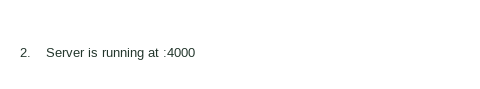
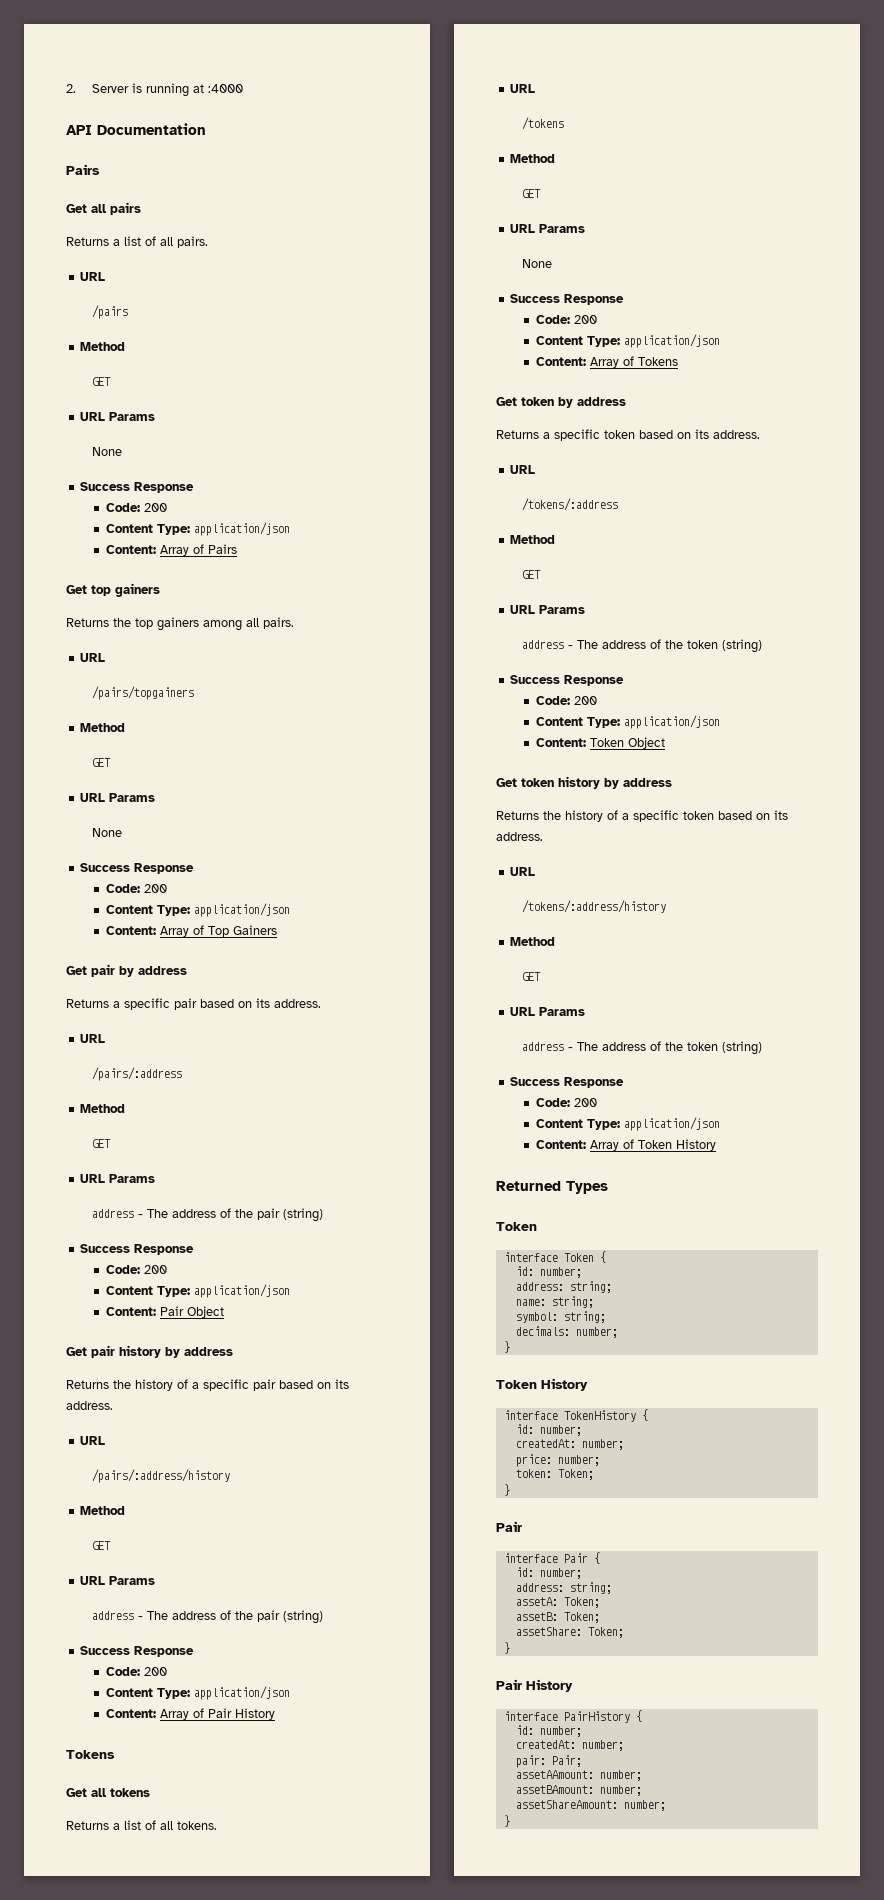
+ API Documentation
+ Pairs
+ Get all pairs
+ Returns a list of all pairs.
+ URL
+ /pairs
+ Method
+ GET
+ URL Params
+ None
+ Success Response
+ Code: 200
+ Content Type: application/json
+ Content: Array of Pairs
+ Get top gainers
+ Returns the top gainers among all pairs.
+ URL
+ /pairs/topgainers
+ Method
+ GET
+ URL Params
+ None
+ Success Response
+ Code: 200
+ Content Type: application/json
+ Content: Array of Top Gainers
+ Get pair by address
+ Returns a specific pair based on its address.
+ URL
+ /pairs/:address
+ Method
+ GET
+ URL Params
+ address - The address of the pair (string)
+ Success Response
+ Code: 200
+ Content Type: application/json
+ Content: Pair Object
+ Get pair history by address
+ Returns the history of a specific pair based on its address.
+ URL
+ /pairs/:address/history
+ Method
+ GET
+ URL Params
+ address - The address of the pair (string)
+ Success Response
+ Code: 200
+ Content Type: application/json
+ Content: Array of Pair History
+ Tokens
+ Get all tokens
+ Returns a list of all tokens.
+ URL
+ /tokens
+ Method
+ GET
+ URL Params
+ None
+ Success Response
+ Code: 200
+ Content Type: application/json
+ Content: Array of Tokens
+ Get token by address
+ Returns a specific token based on its address.
+ URL
+ /tokens/:address
+ Method
+ GET
+ URL Params
+ address - The address of the token (string)
+ Success Response
+ Code: 200
+ Content Type: application/json
+ Content: Token Object
+ Get token history by address
+ Returns the history of a specific token based on its address.
+ URL
+ /tokens/:address/history
+ Method
+ GET
+ URL Params
+ address - The address of the token (string)
+ Success Response
+ Code: 200
+ Content Type: application/json
+ Content: Array of Token History
+ Returned Types
+ Token
+ interface Token {
+ id: number;
+ address: string;
+ name: string;
+ symbol: string;
+ decimals: number;
+ }
+ Token History
+ interface TokenHistory {
+ id: number;
+ createdAt: number;
+ price: number;
+ token: Token;
+ }
+ Pair
+ interface Pair {
+ id: number;
+ address: string;
+ assetA: Token;
+ assetB: Token;
+ assetShare: Token;
+ }
+ Pair History
+ interface PairHistory {
+ id: number;
+ createdAt: number;
+ pair: Pair;
+ assetAAmount: number;
+ assetBAmount: number;
+ assetShareAmount: number;
+ }

